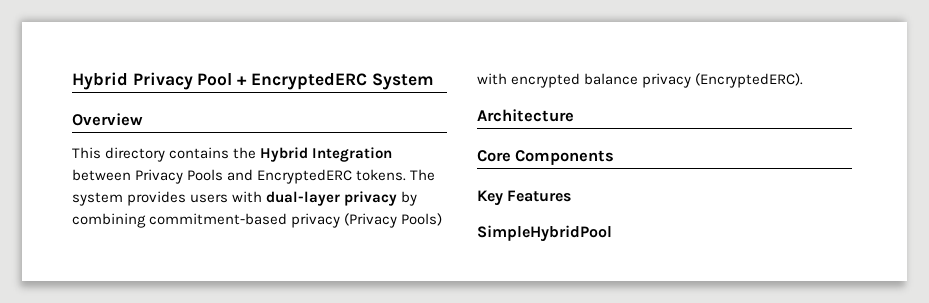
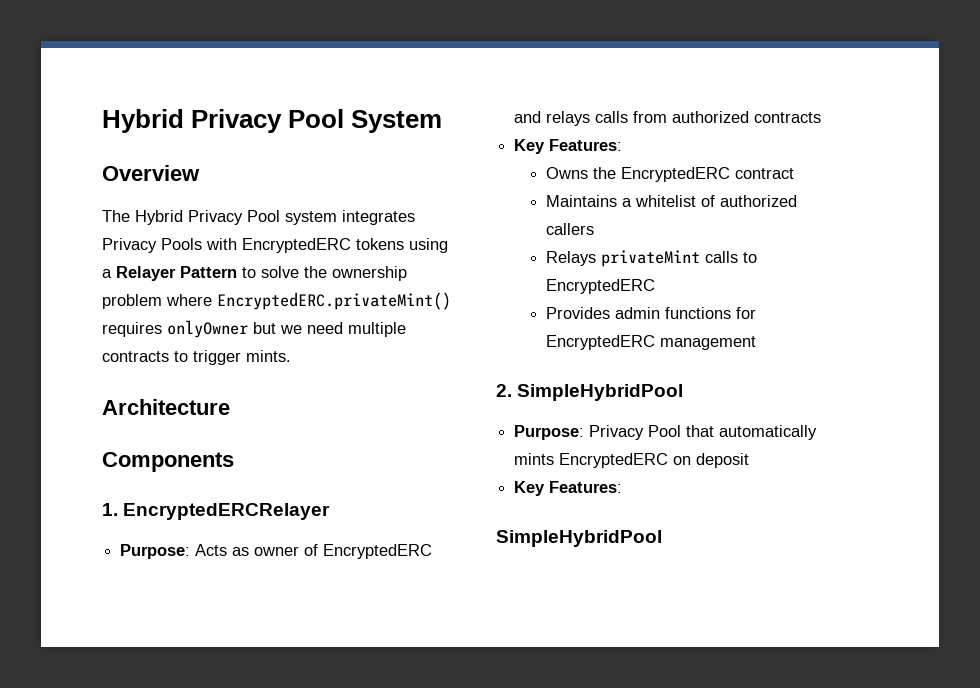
- Hybrid Privacy Pool + EncryptedERC System
+ Hybrid Privacy Pool System
- This directory contains the Hybrid Integration between Privacy Pools and EncryptedERC tokens. The system provides users with dual-layer privacy by combining commitment-based privacy (Privacy Pools) with encrypted balance privacy (EncryptedERC).
+ The Hybrid Privacy Pool system integrates Privacy Pools with EncryptedERC tokens using a Relayer Pattern to solve the ownership problem where EncryptedERC.privateMint() requires onlyOwner but we need multiple contracts to trigger mints.
- Core Components
+ Components
- Key Features
+ 1. EncryptedERCRelayer
+ Purpose: Acts as owner of EncryptedERC and relays calls from authorized contracts
+ Key Features:
+ Owns the EncryptedERC contract
+ Maintains a whitelist of authorized callers
+ Relays privateMint calls to EncryptedERC
+ Provides admin functions for EncryptedERC management
+ 2. SimpleHybridPool
+ Purpose: Privacy Pool that automatically mints EncryptedERC on deposit
+ Key Features:

